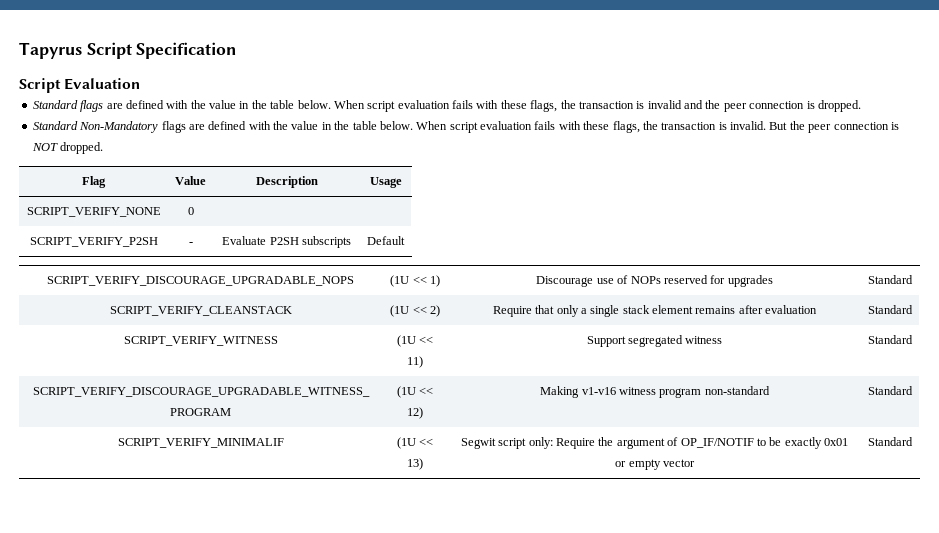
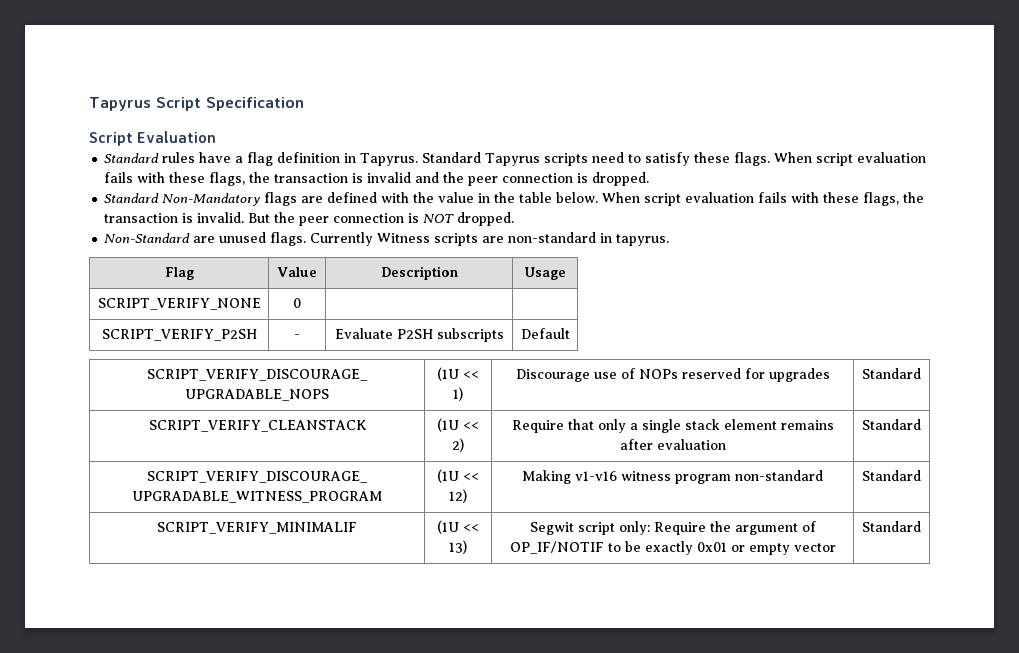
- Standard flags are defined with the value in the table below.
+ Standard rules have a flag definition in Tapyrus. Standard Tapyrus scripts need to satisfy these flags.
+ Non-Standard are unused flags. Currently Witness scripts are non-standard in tapyrus.
- SCRIPT_VERIFY_WITNESS | (1U << 11) | Support segregated witness | Standard

